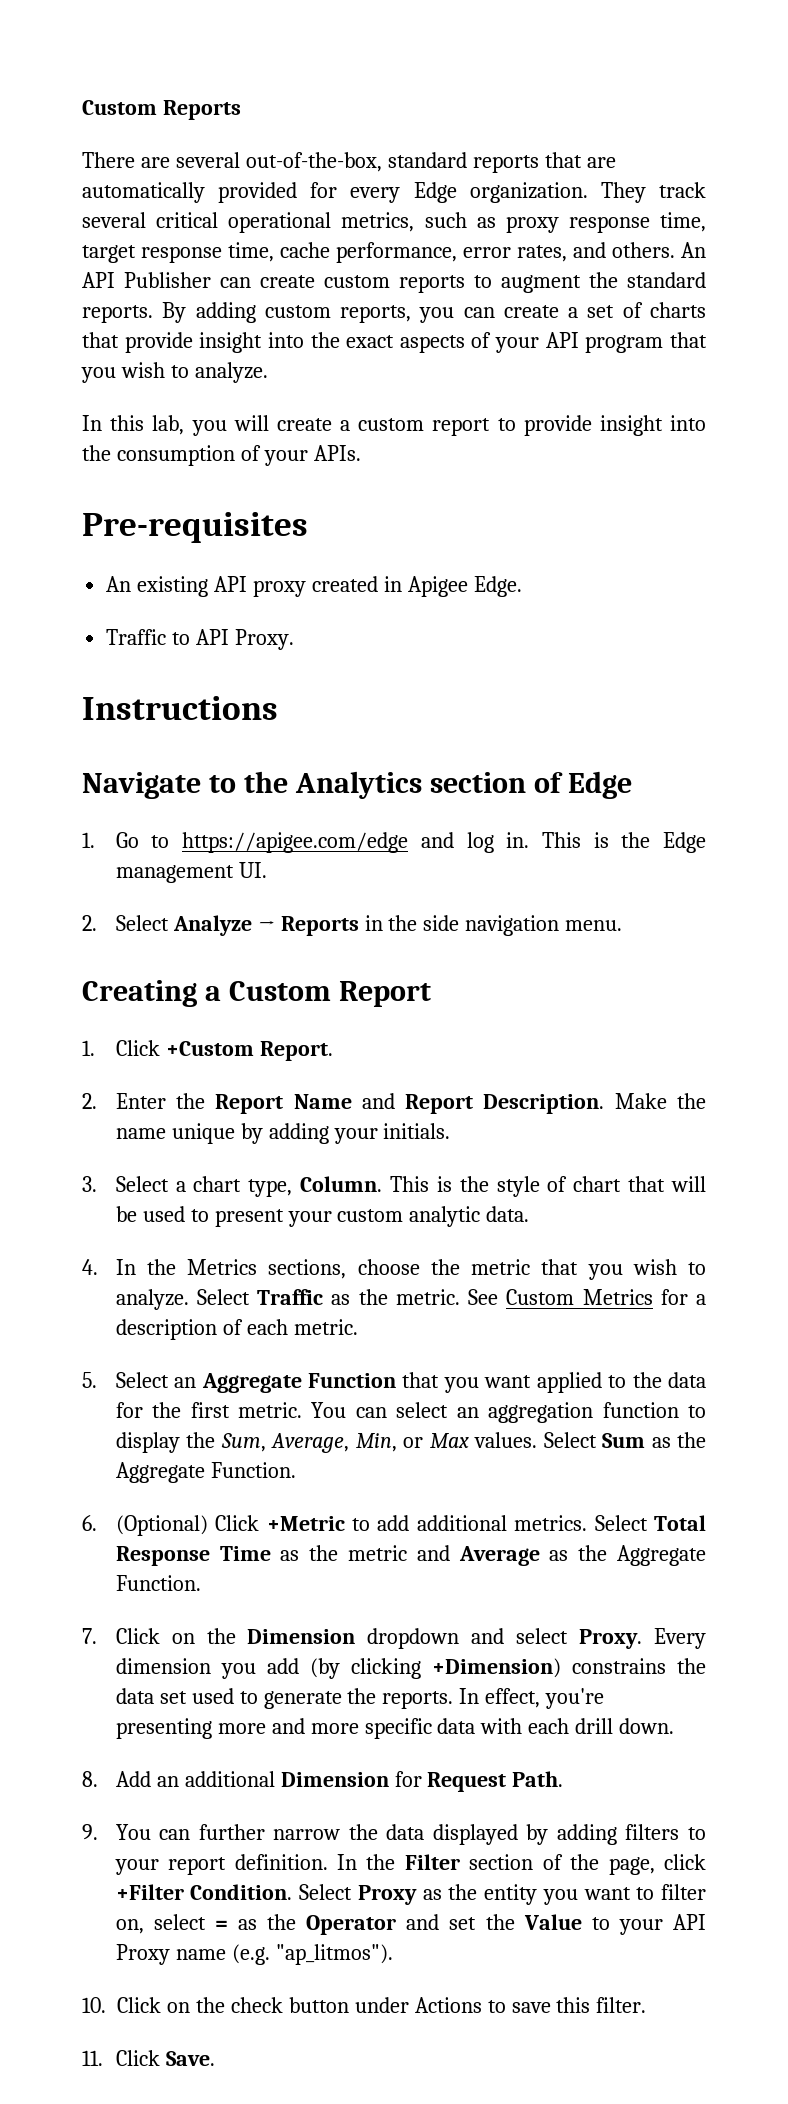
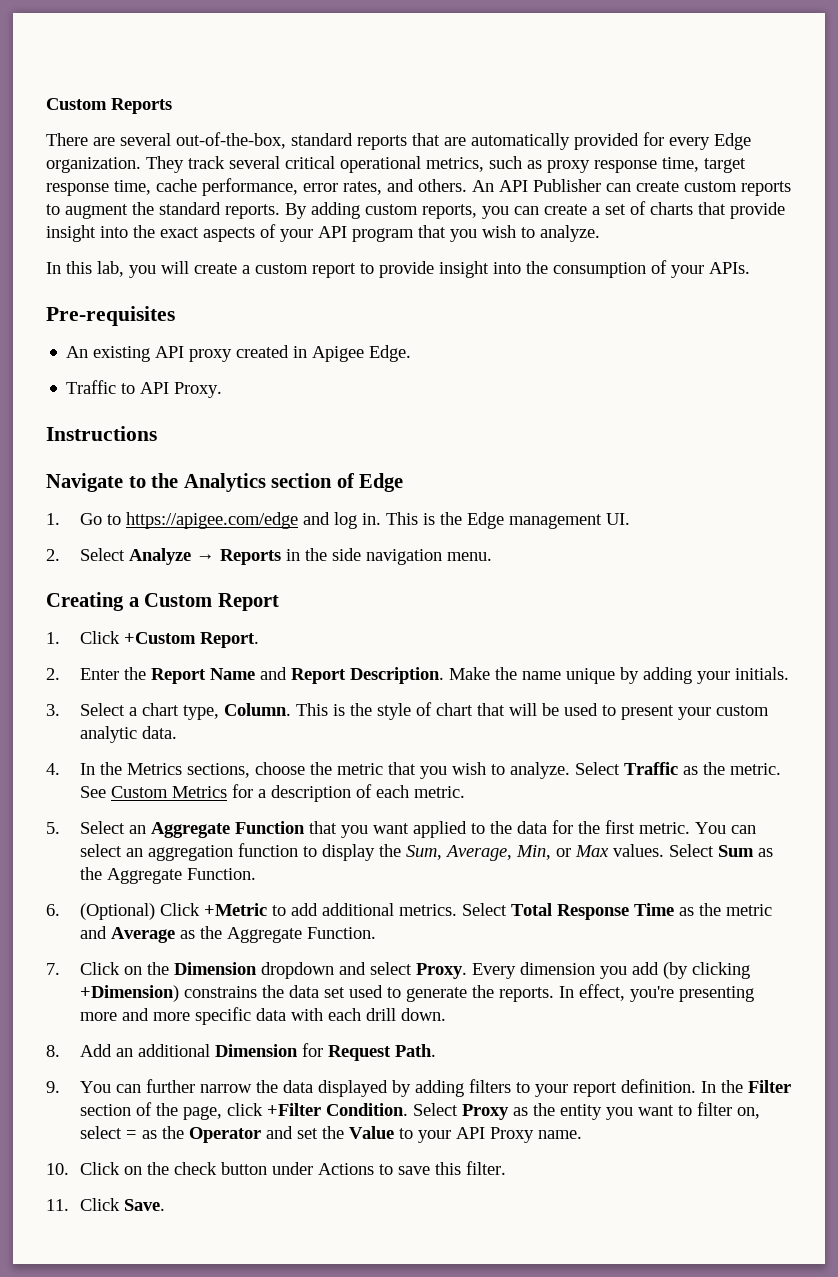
- Select Proxy as the entity you want to filter on, select = as the Operator and set the Value to your API Proxy name (e.g. "ap_litmos").
+ Select Proxy as the entity you want to filter on, select = as the Operator and set the Value to your API Proxy name.

